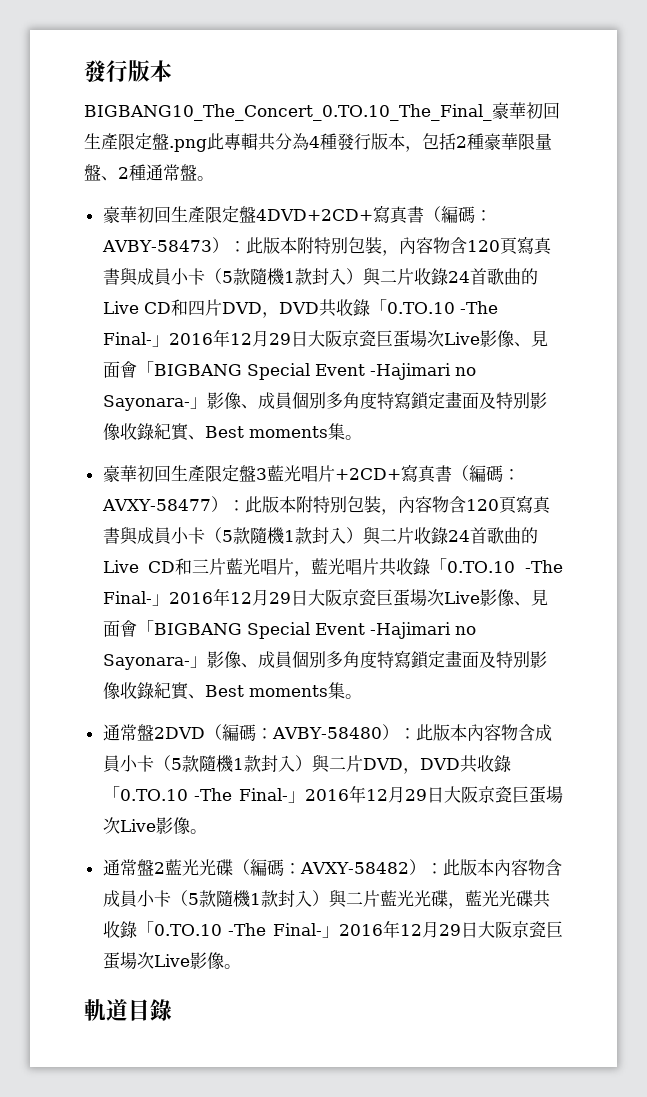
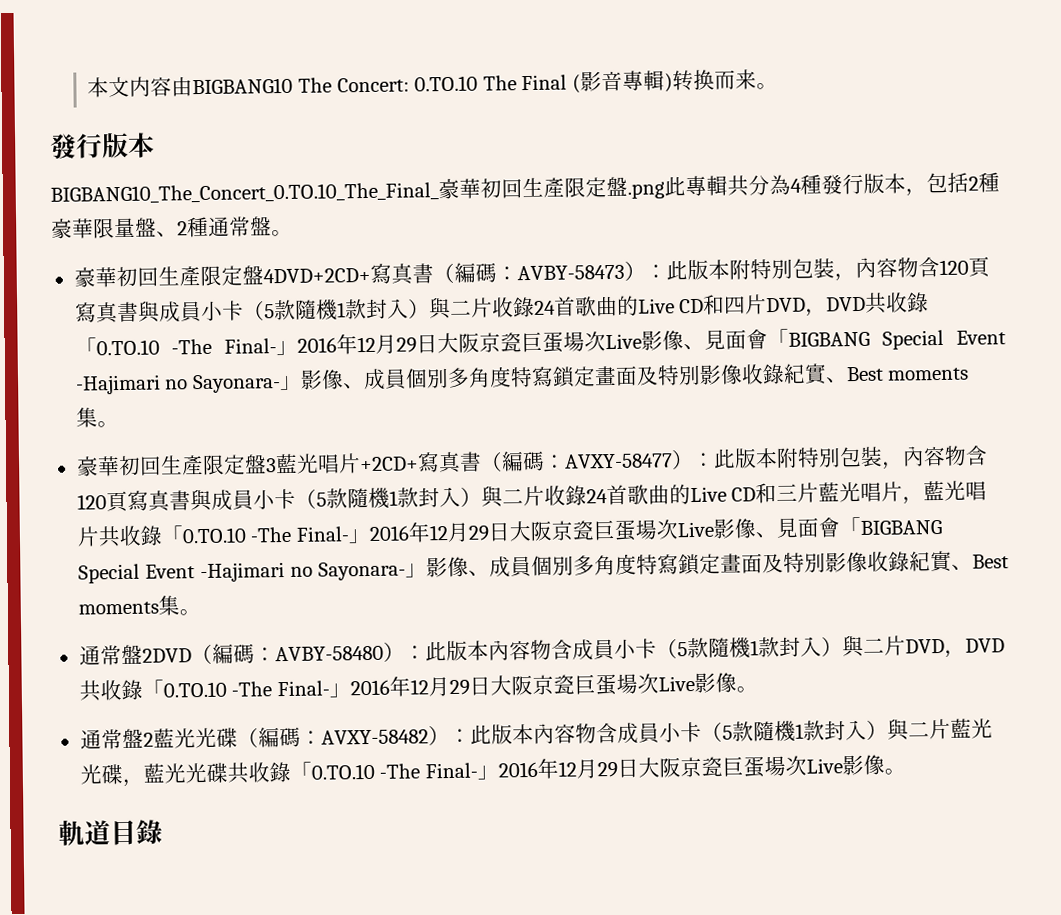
+ 本文内容由BIGBANG10 The Concert: 0.TO.10 The Final (影音專輯)转换而来。

